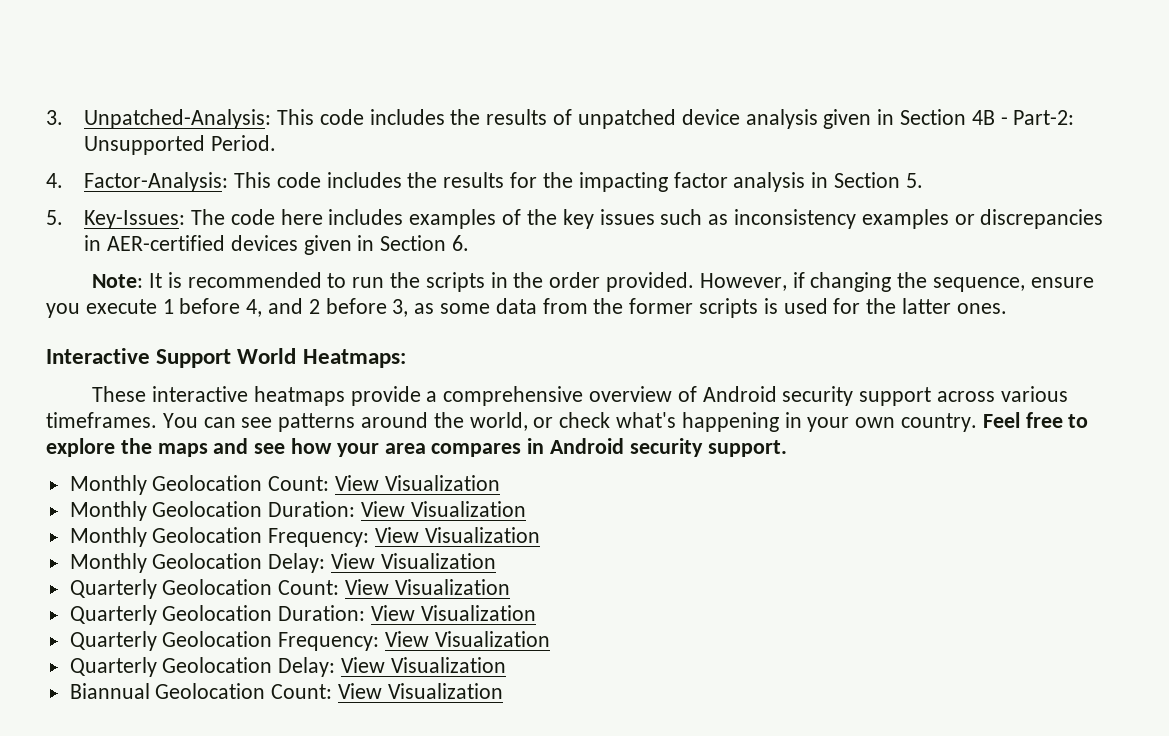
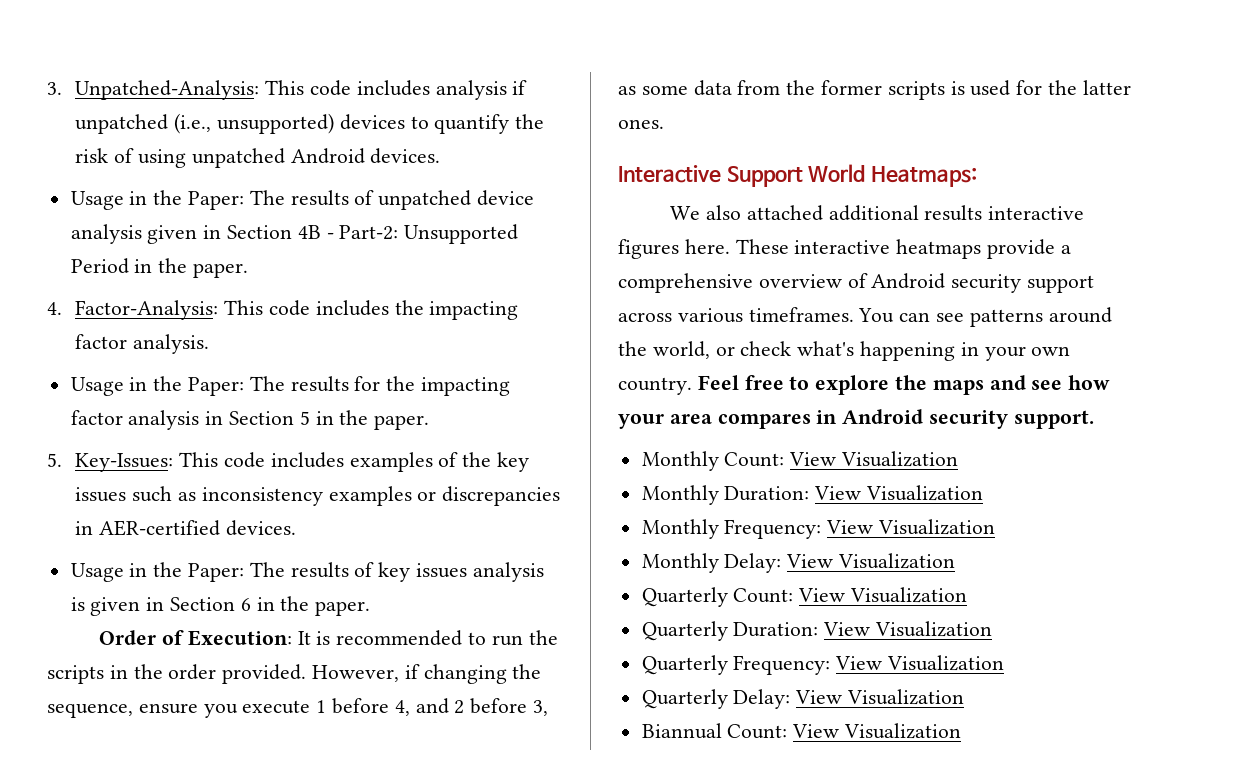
- 3. Unpatched-Analysis: This code includes the results of unpatched device analysis given in Section 4B - Part-2: Unsupported Period.
+ 3. Unpatched-Analysis: This code includes analysis if unpatched (i.e., unsupported) devices to quantify the risk of using unpatched Android devices.
+ Usage in the Paper: The results of unpatched device analysis given in Section 4B - Part-2: Unsupported Period in the paper.
- 4. Factor-Analysis: This code includes the results for the impacting factor analysis in Section 5.
+ 4. Factor-Analysis: This code includes the impacting factor analysis.
+ Usage in the Paper: The results for the impacting factor analysis in Section 5 in the paper.
- 5. Key-Issues: The code here includes examples of the key issues such as inconsistency examples or discrepancies in AER-certified devices given in Section 6.
- Note: It is recommended to run the scripts in the order provided.
+ 5. Key-Issues: This code includes examples of the key issues such as inconsistency examples or discrepancies in AER-certified devices.
+ Usage in the Paper: The results of key issues analysis is given in Section 6 in the paper.
+ Order of Execution: It is recommended to run the scripts in the order provided.
+ We also attached additional results interactive figures here.
- Monthly Geolocation Count: View Visualization
+ Monthly Count: View Visualization
- Monthly Geolocation Duration: View Visualization
+ Monthly Duration: View Visualization
- Monthly Geolocation Frequency: View Visualization
+ Monthly Frequency: View Visualization
- Monthly Geolocation Delay: View Visualization
+ Monthly Delay: View Visualization
- Quarterly Geolocation Count: View Visualization
+ Quarterly Count: View Visualization
- Quarterly Geolocation Duration: View Visualization
+ Quarterly Duration: View Visualization
- Quarterly Geolocation Frequency: View Visualization
+ Quarterly Frequency: View Visualization
- Quarterly Geolocation Delay: View Visualization
+ Quarterly Delay: View Visualization
- Biannual Geolocation Count: View Visualization
+ Biannual Count: View Visualization

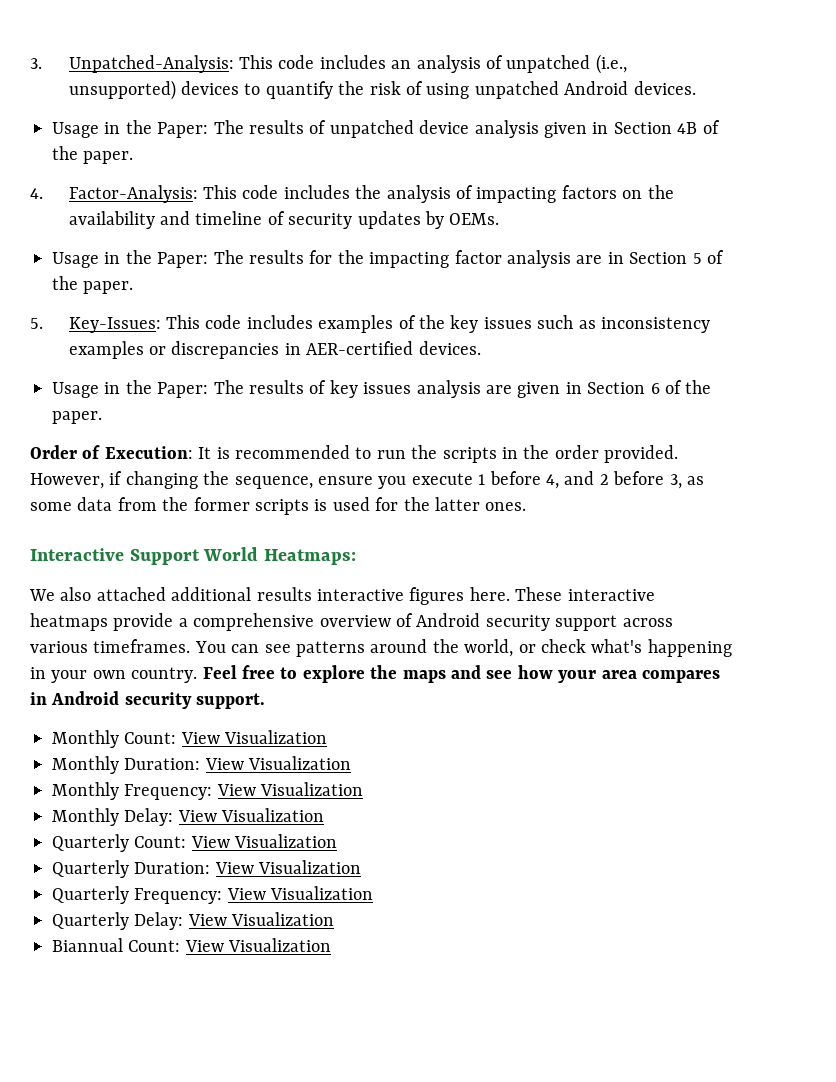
- 3. Unpatched-Analysis: This code includes analysis if unpatched (i.e., unsupported) devices to quantify the risk of using unpatched Android devices.
+ 3. Unpatched-Analysis: This code includes an analysis of unpatched (i.e., unsupported) devices to quantify the risk of using unpatched Android devices.
- Usage in the Paper: The results of unpatched device analysis given in Section 4B - Part-2: Unsupported Period in the paper.
+ Usage in the Paper: The results of unpatched device analysis given in Section 4B of the paper.
- 4. Factor-Analysis: This code includes the impacting factor analysis.
+ 4. Factor-Analysis: This code includes the analysis of impacting factors on the availability and timeline of security updates by OEMs.
- Usage in the Paper: The results for the impacting factor analysis in Section 5 in the paper.
+ Usage in the Paper: The results for the impacting factor analysis are in Section 5 of the paper.
- Usage in the Paper: The results of key issues analysis is given in Section 6 in the paper.
+ Usage in the Paper: The results of key issues analysis are given in Section 6 of the paper.

